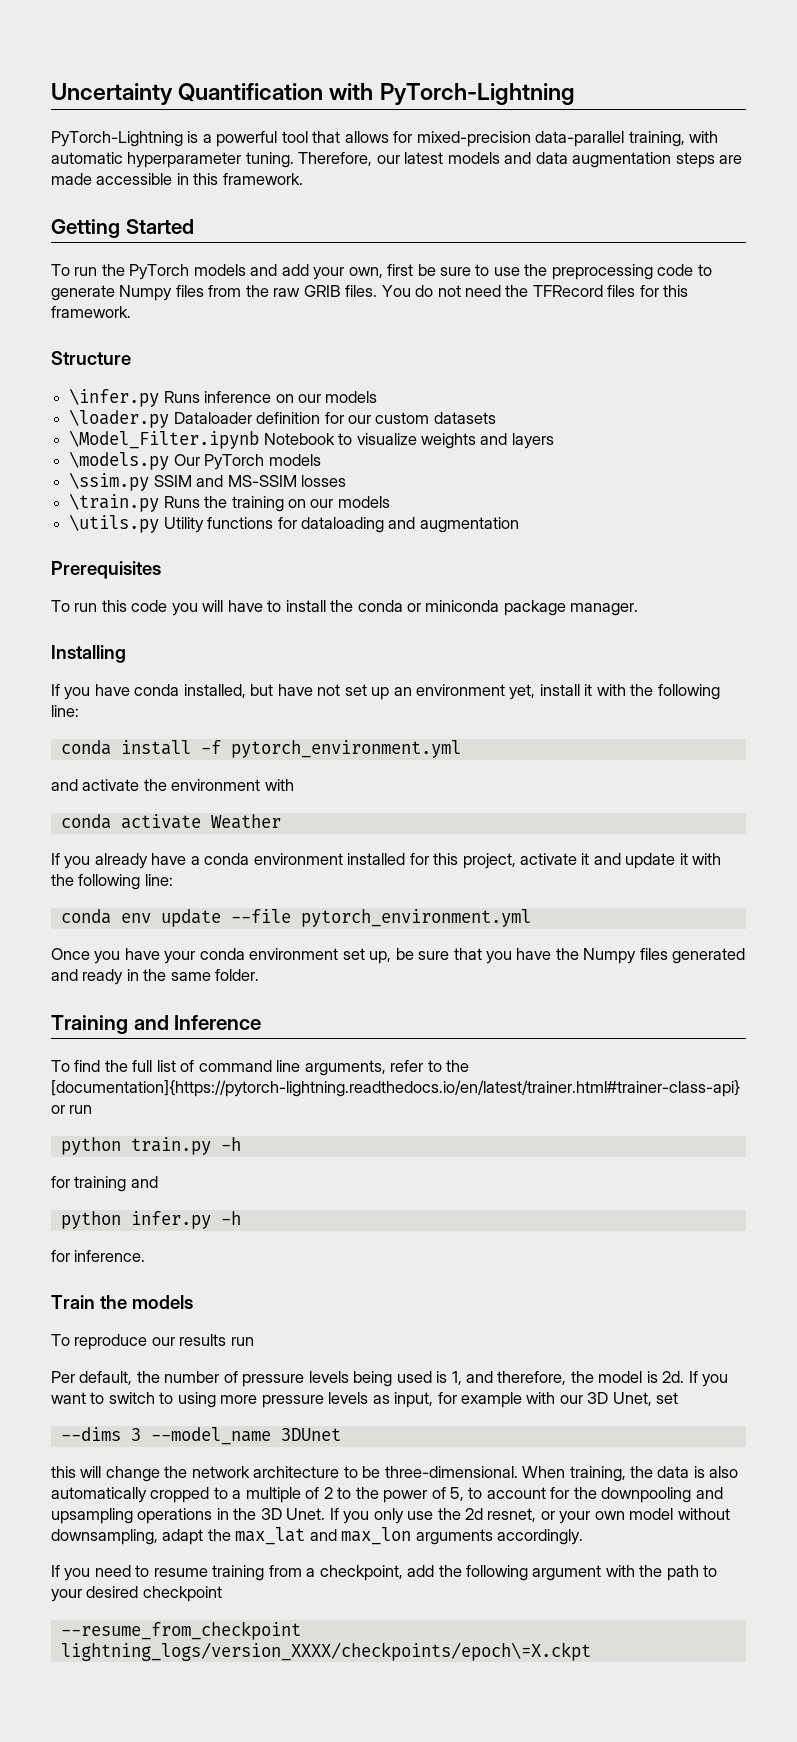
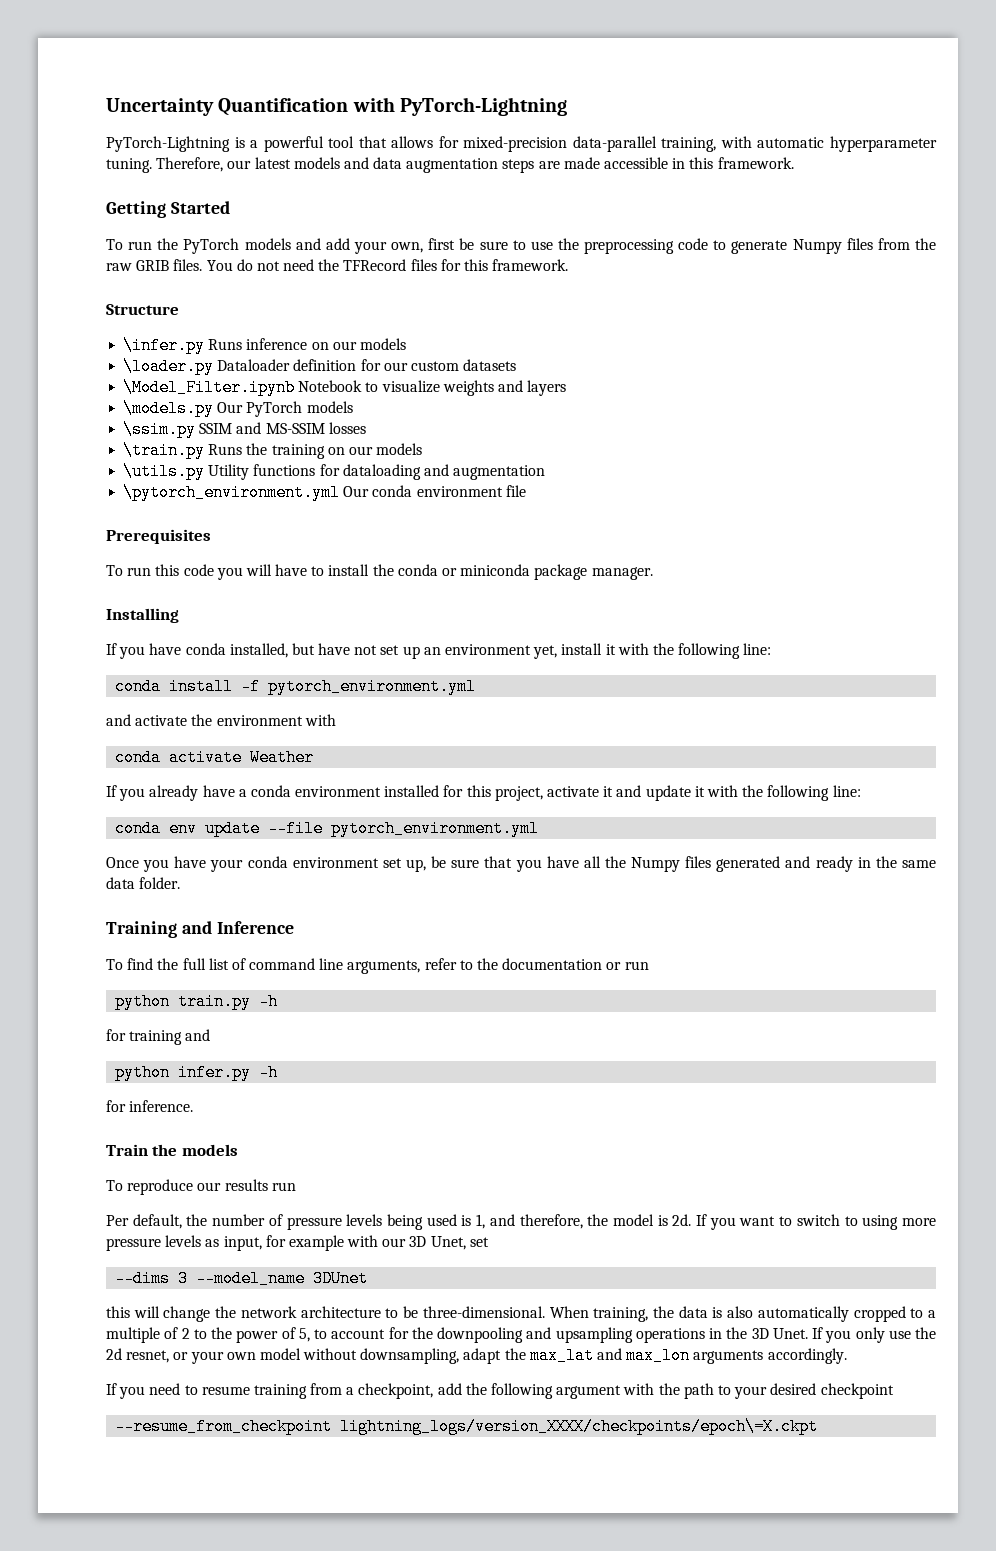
+ \pytorch_environment.yml Our conda environment file
- Once you have your conda environment set up, be sure that you have the Numpy files generated and ready in the same folder.
+ Once you have your conda environment set up, be sure that you have all the Numpy files generated and ready in the same data folder.
- To find the full list of command line arguments, refer to the [documentation]{https://pytorch-lightning.readthedocs.io/en/latest/trainer.html#trainer-class-api} or run
+ To find the full list of command line arguments, refer to the documentation or run

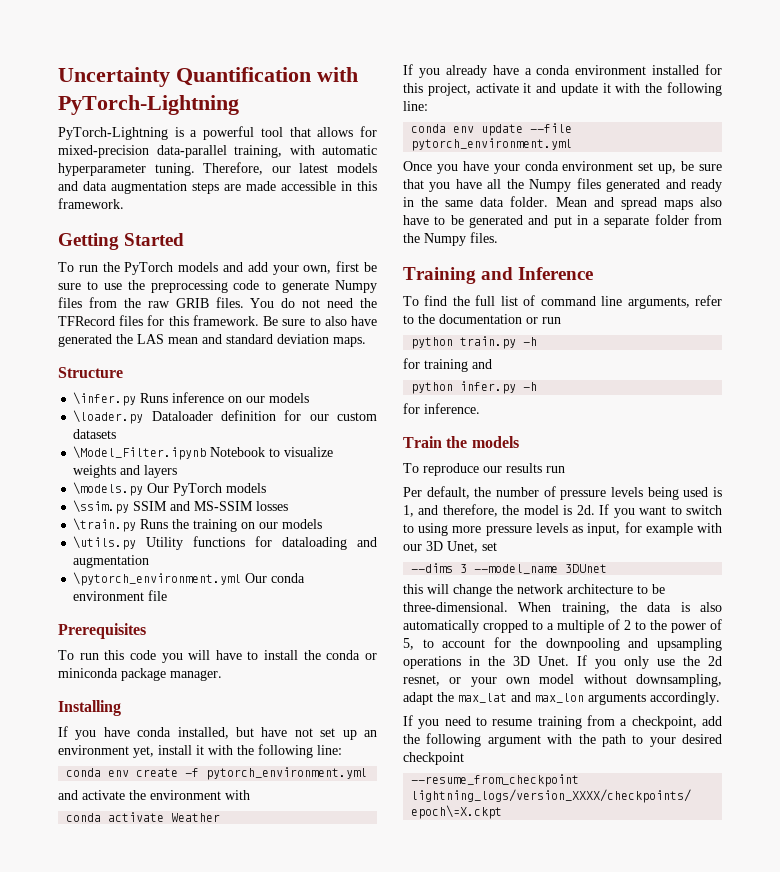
+ Be sure to also have generated the LAS mean and standard deviation maps.
- conda install -f pytorch_environment.yml
+ conda env create -f pytorch_environment.yml
+ Mean and spread maps also have to be generated and put in a separate folder from the Numpy files.

